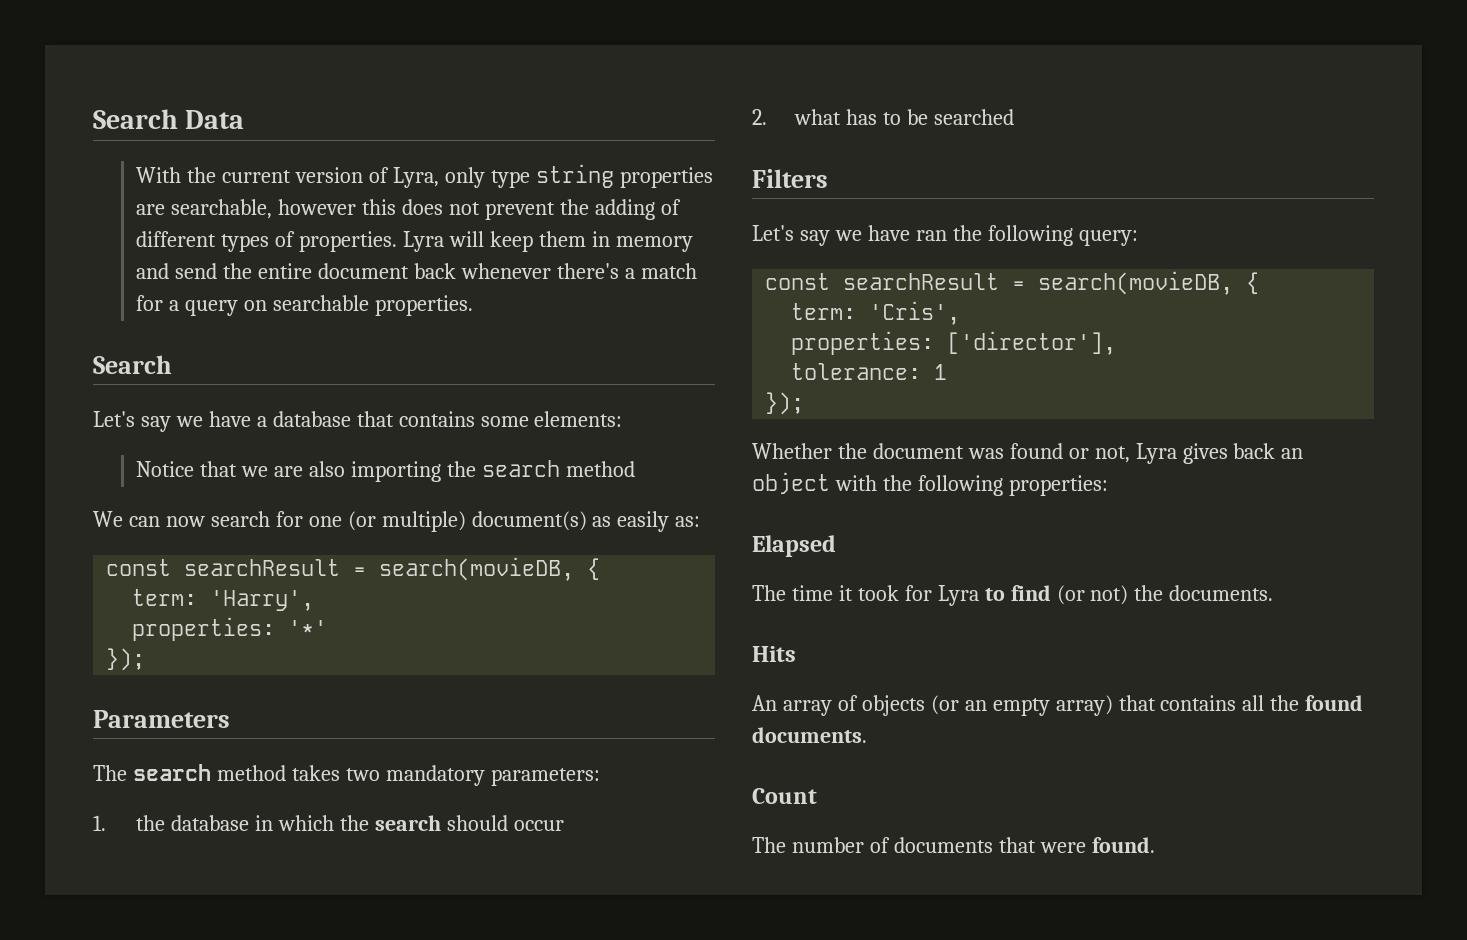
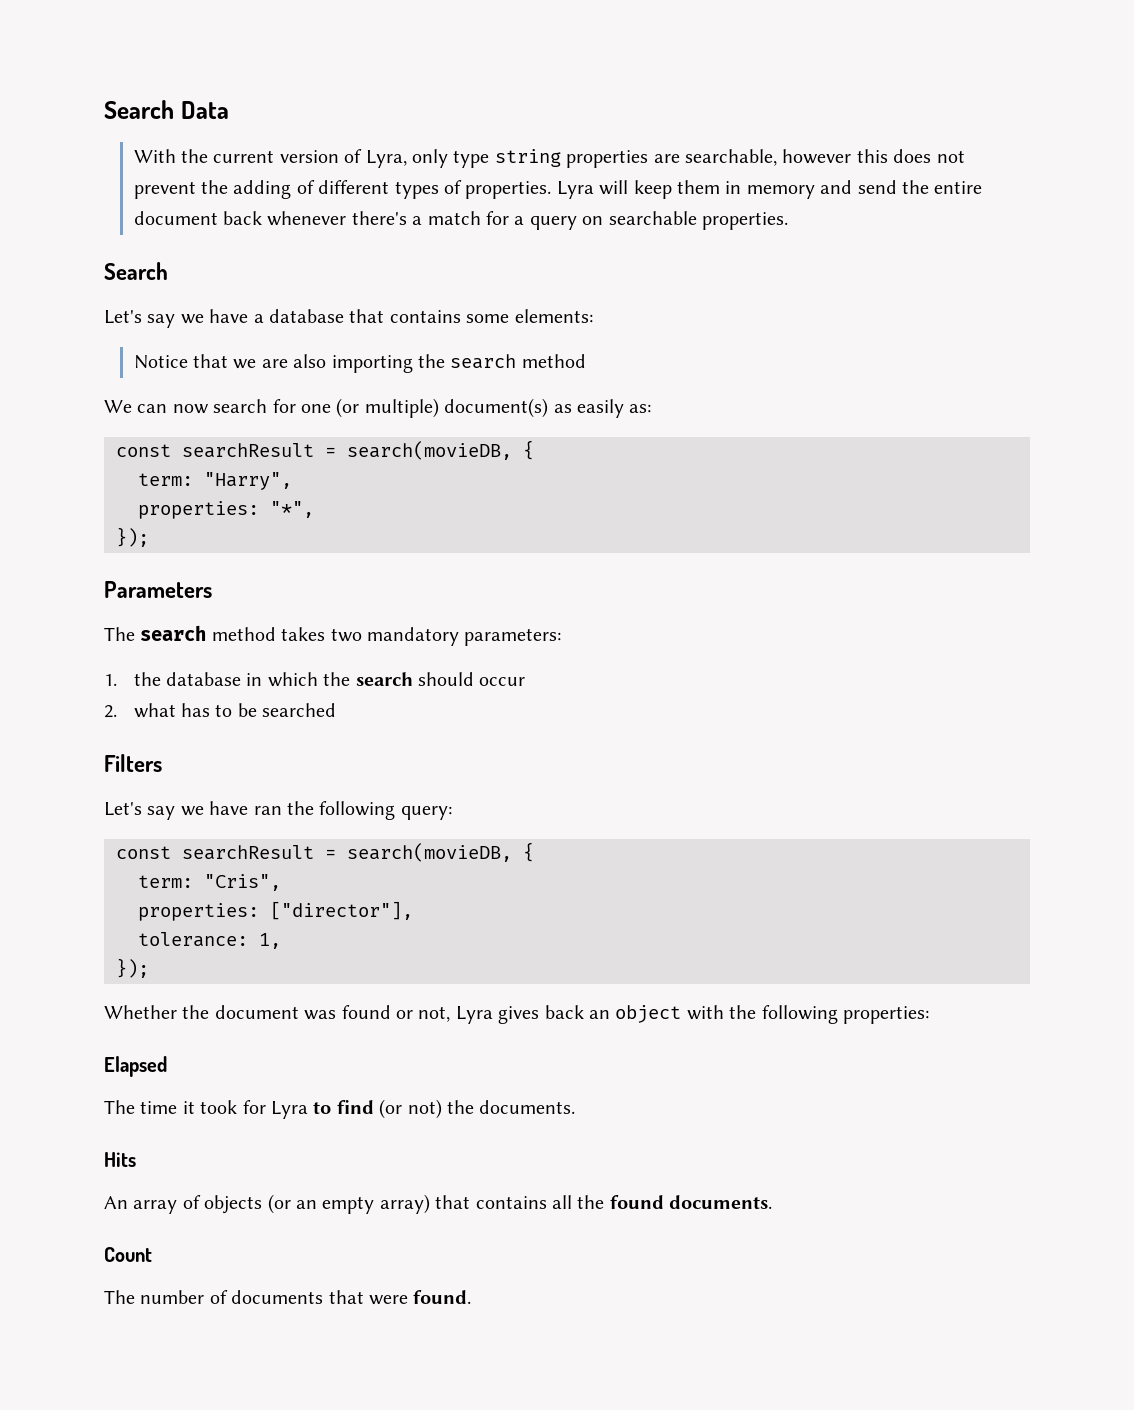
- term: 'Harry',
- properties: '*'
+ term: "Harry",
+ properties: "*",
- term: 'Cris',
- properties: ['director'],
+ term: "Cris",
+ properties: ["director"],
- tolerance: 1
+ tolerance: 1,

